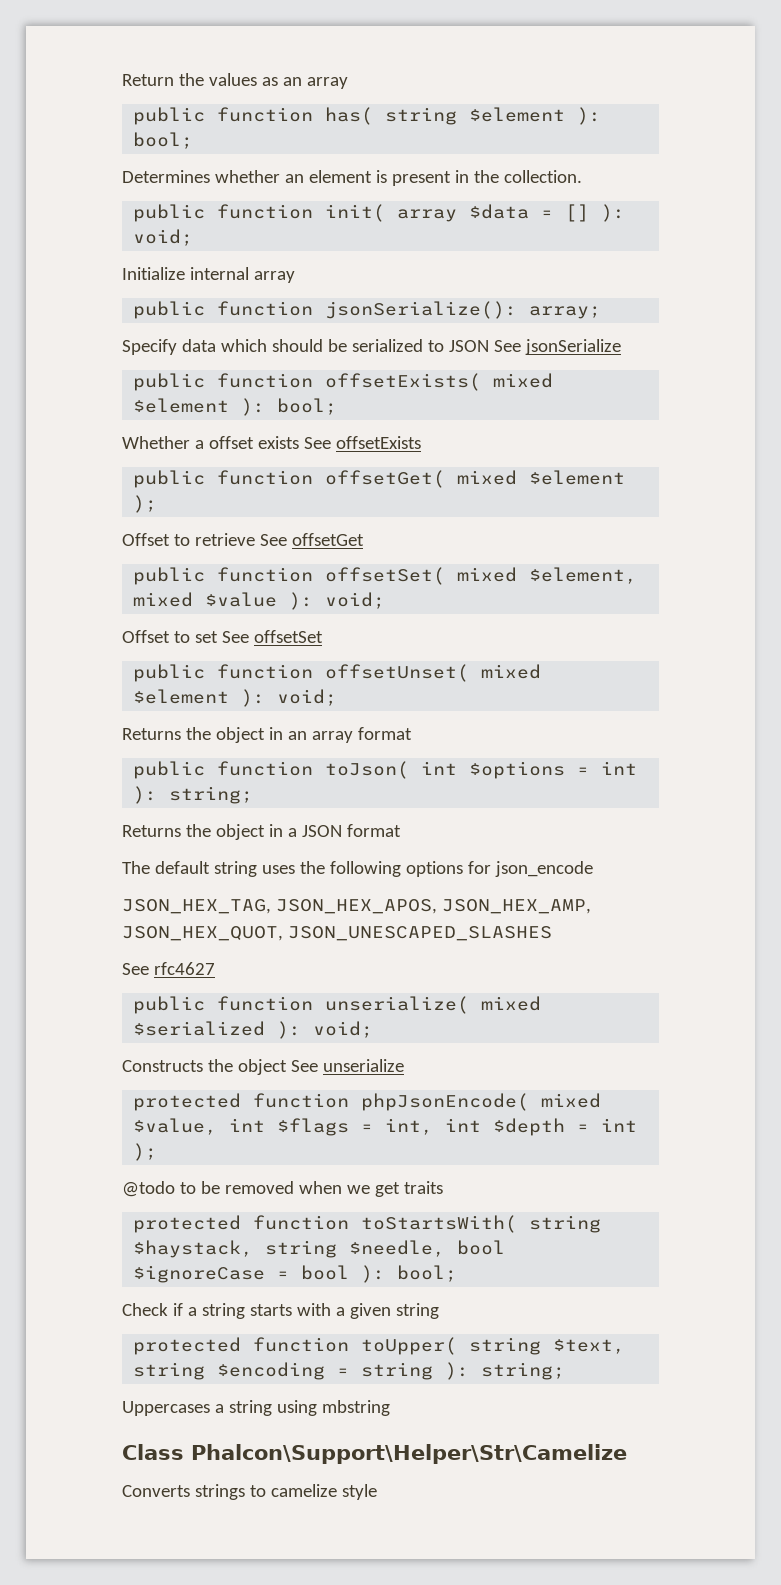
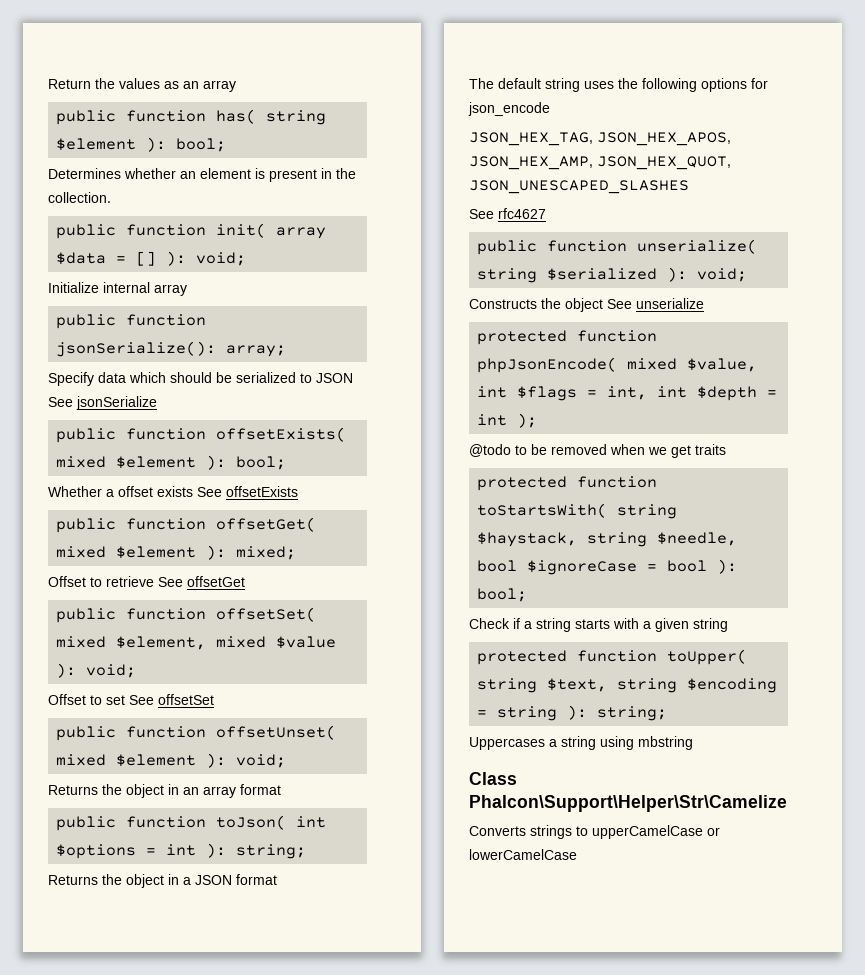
- public function offsetGet( mixed $element );
+ public function offsetGet( mixed $element ): mixed;
- public function unserialize( mixed $serialized ): void;
+ public function unserialize( string $serialized ): void;
- Converts strings to camelize style
+ Converts strings to upperCamelCase or lowerCamelCase

